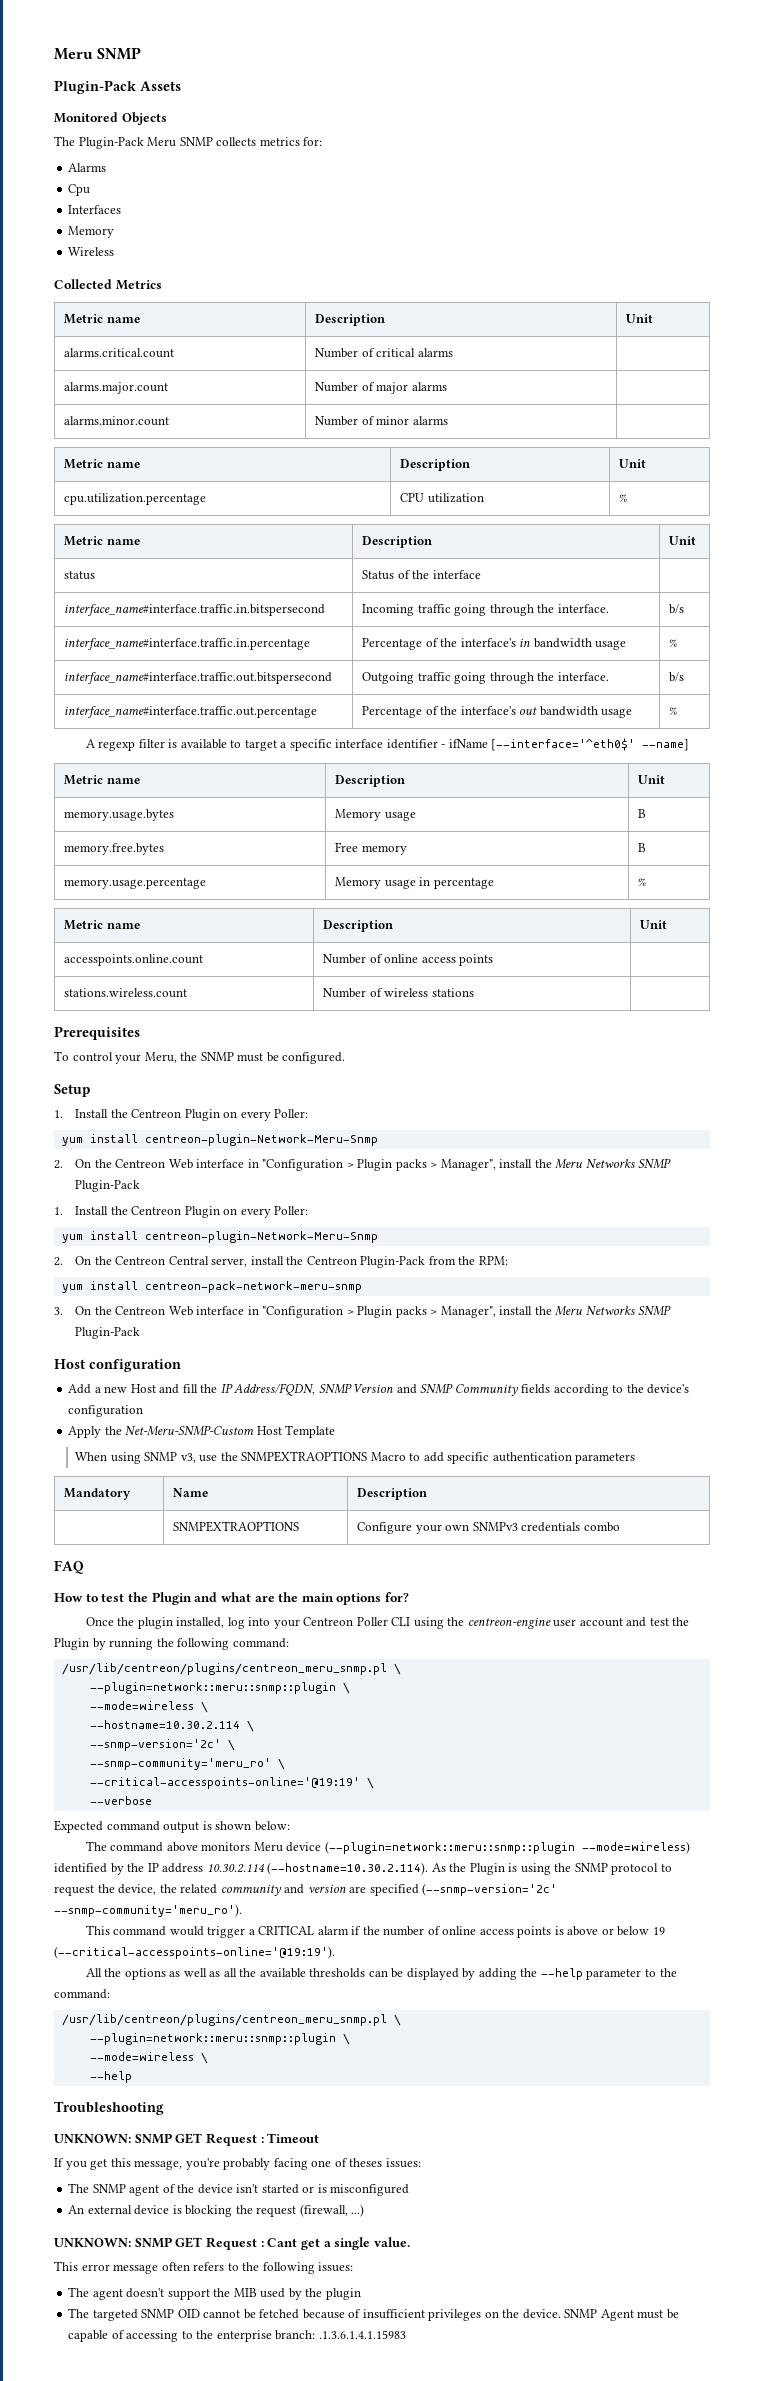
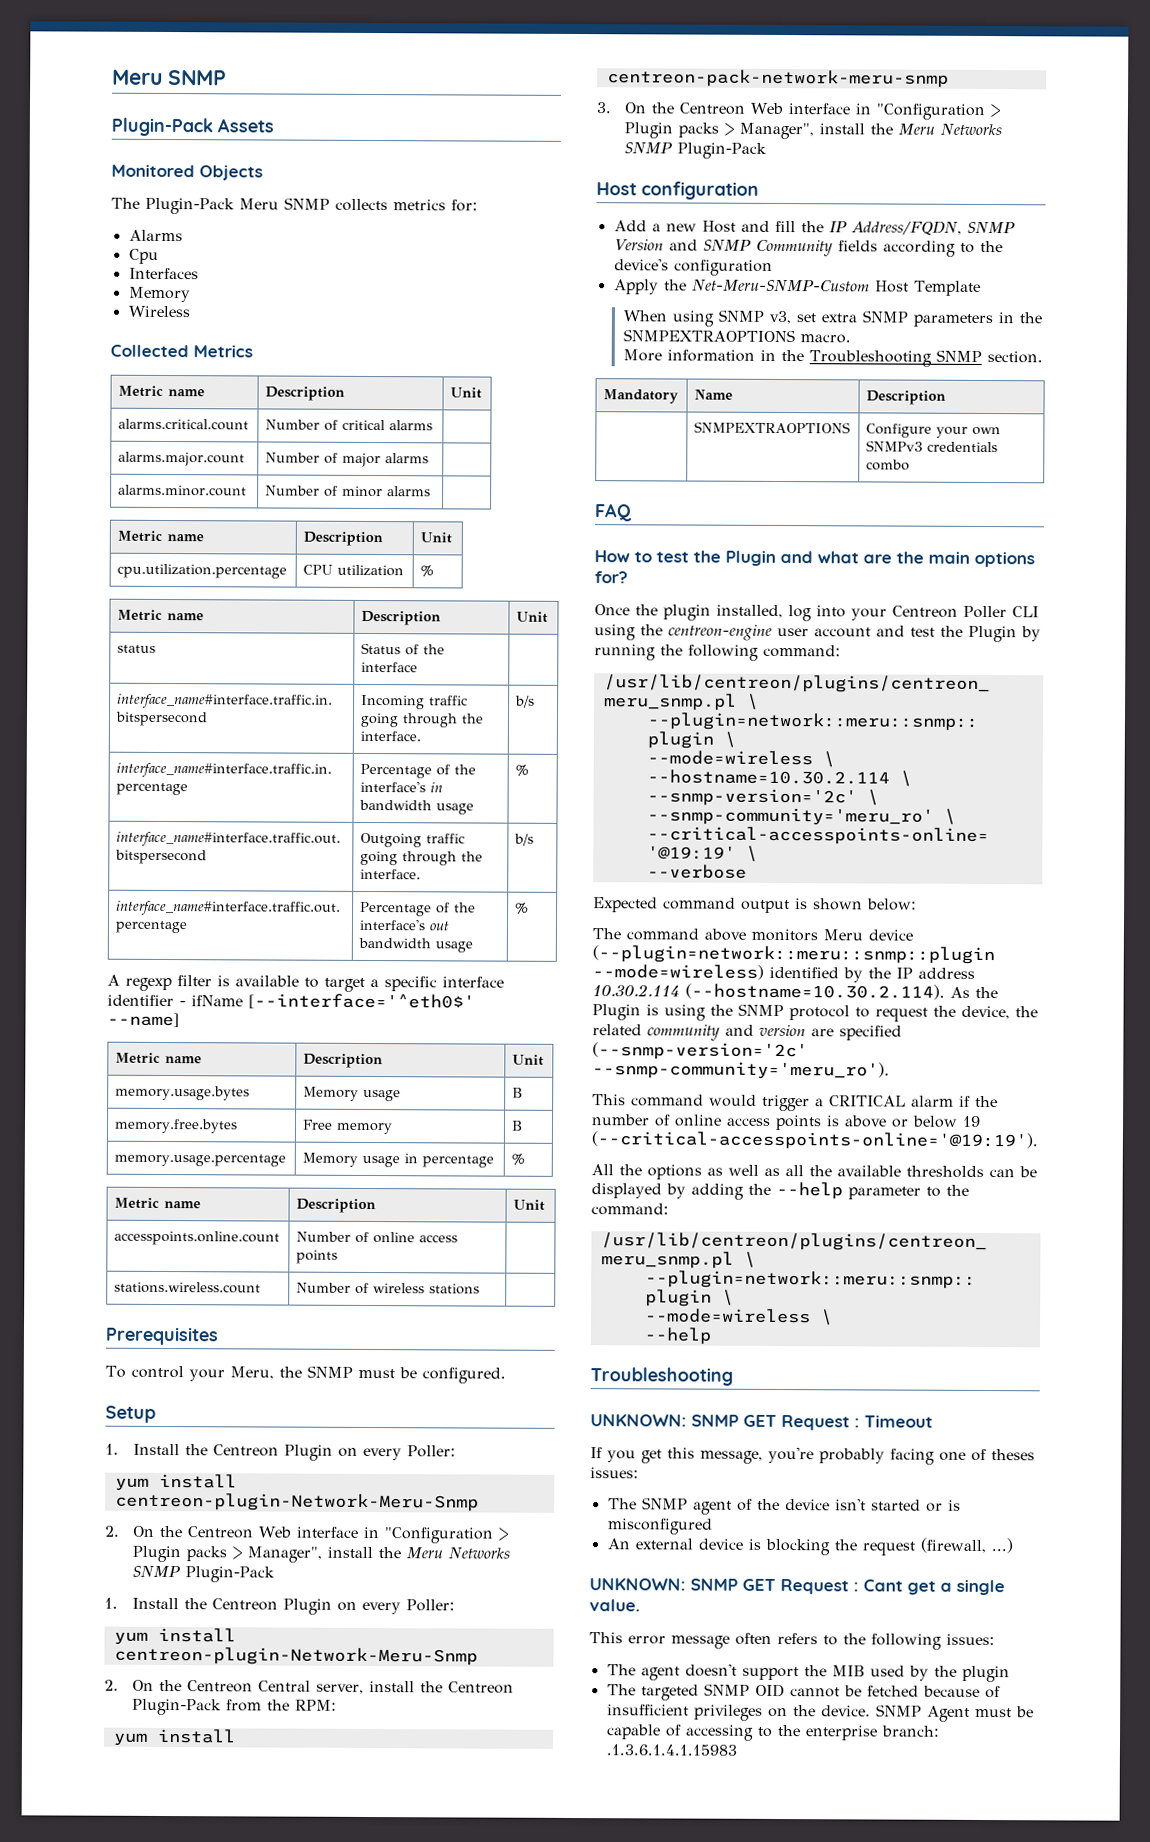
- When using SNMP v3, use the SNMPEXTRAOPTIONS Macro to add specific authentication parameters
+ When using SNMP v3, set extra SNMP parameters in the SNMPEXTRAOPTIONS macro.
+ More information in the Troubleshooting SNMP section.

